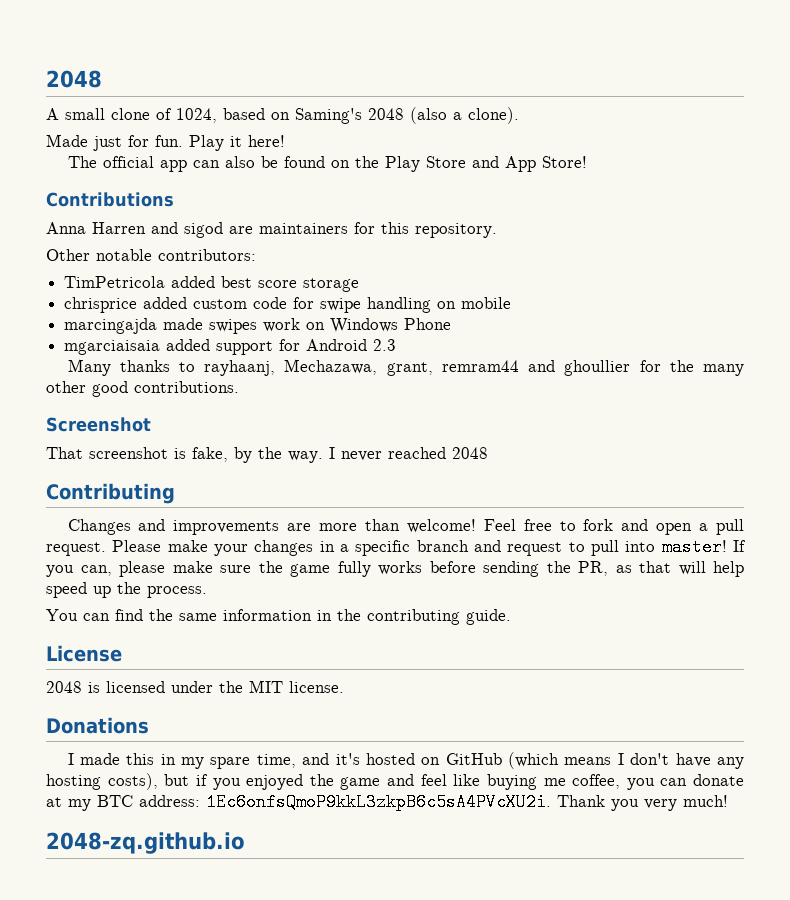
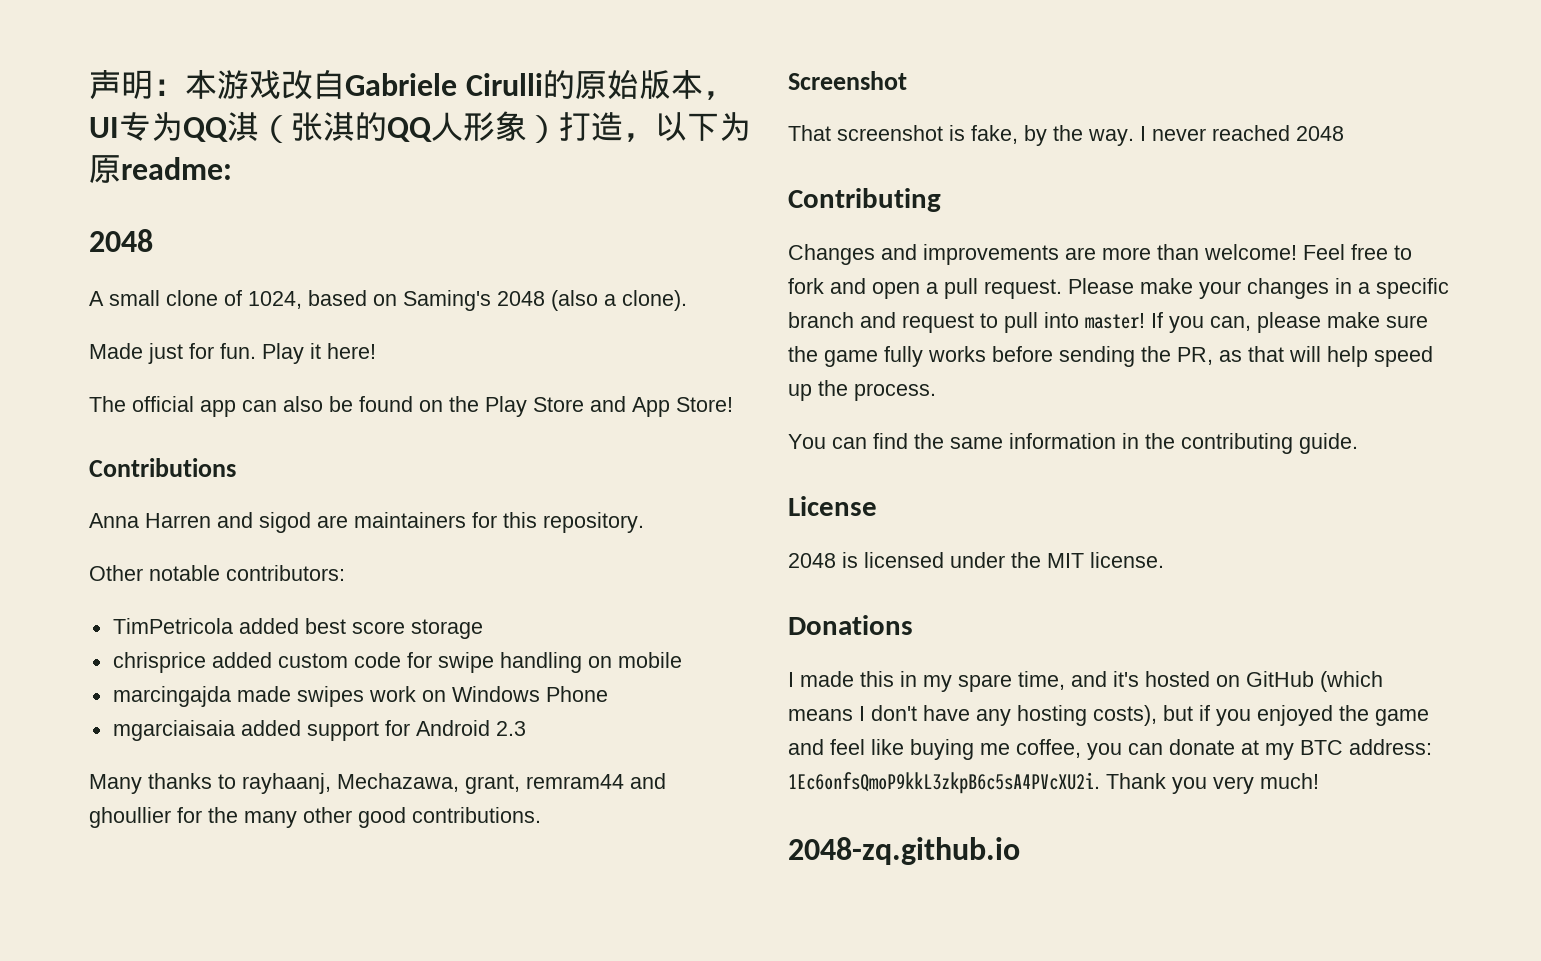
+ 声明：本游戏改自Gabriele Cirulli的原始版本，UI专为QQ淇（张淇的QQ人形象）打造，以下为原readme:

